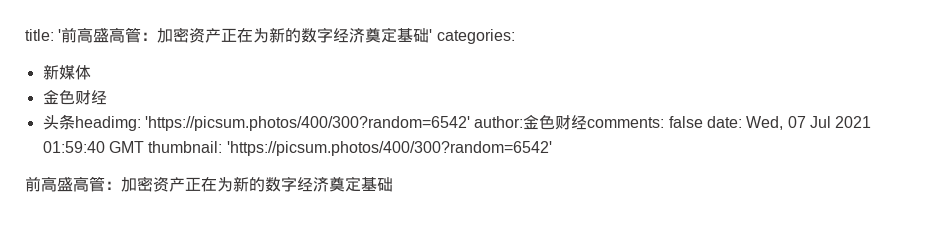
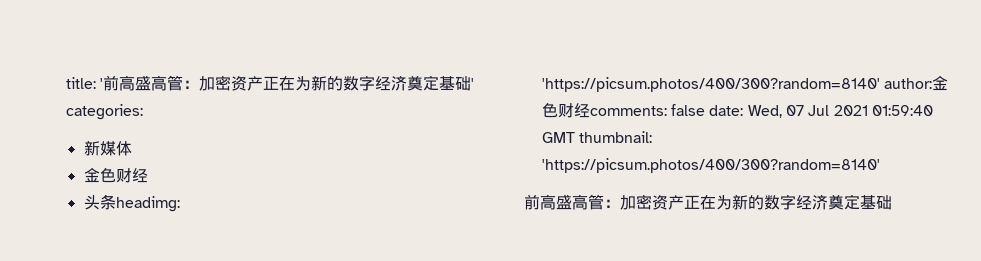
- 头条headimg: 'https://picsum.photos/400/300?random=6542' author:金色财经comments: false date: Wed, 07 Jul 2021 01:59:40 GMT thumbnail: 'https://picsum.photos/400/300?random=6542'
+ 头条headimg: 'https://picsum.photos/400/300?random=8140' author:金色财经comments: false date: Wed, 07 Jul 2021 01:59:40 GMT thumbnail: 'https://picsum.photos/400/300?random=8140'

